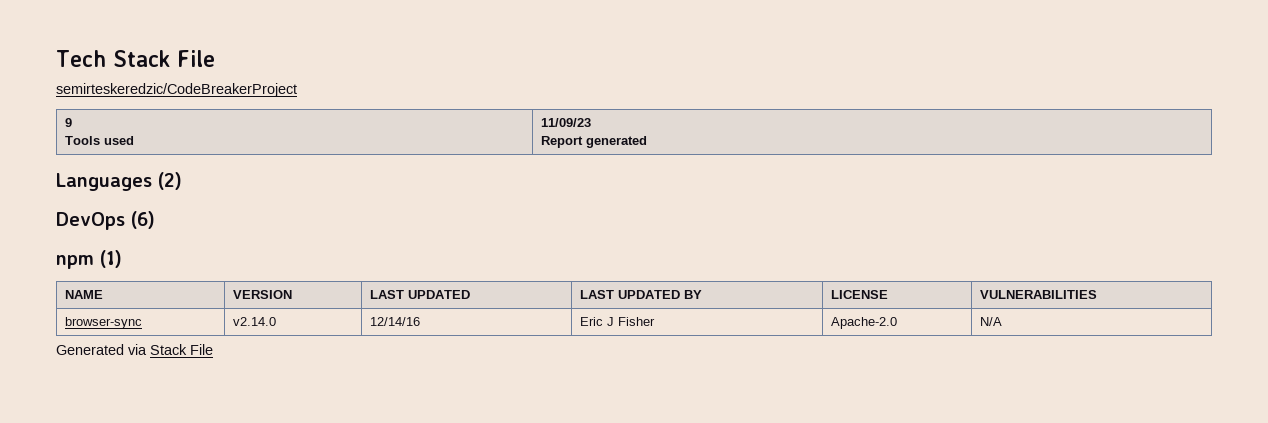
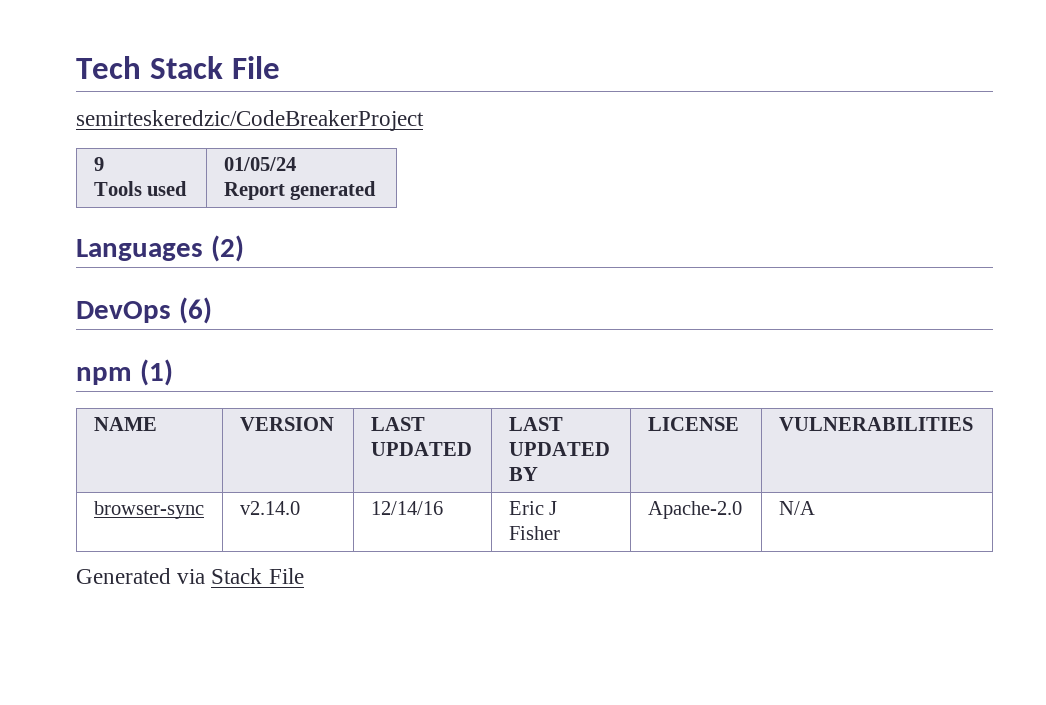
  9
- Tools used | 11/09/23
+ Tools used | 01/05/24

